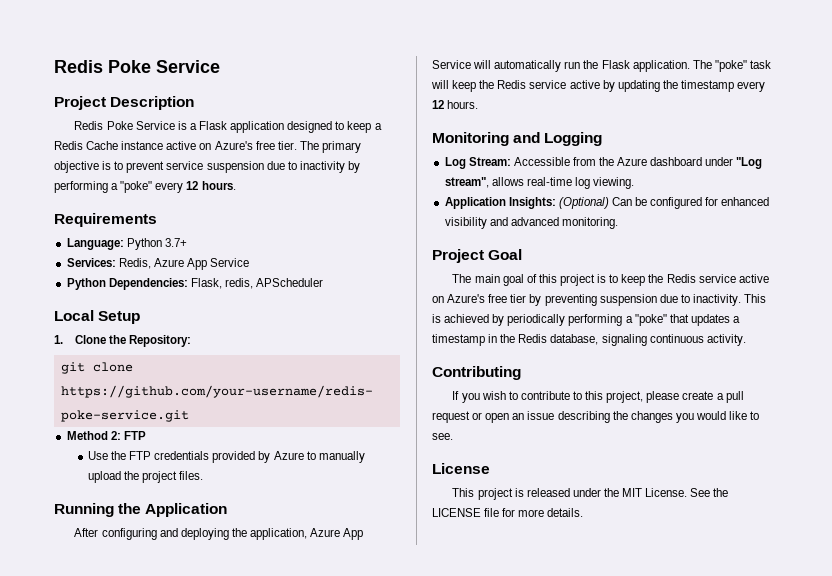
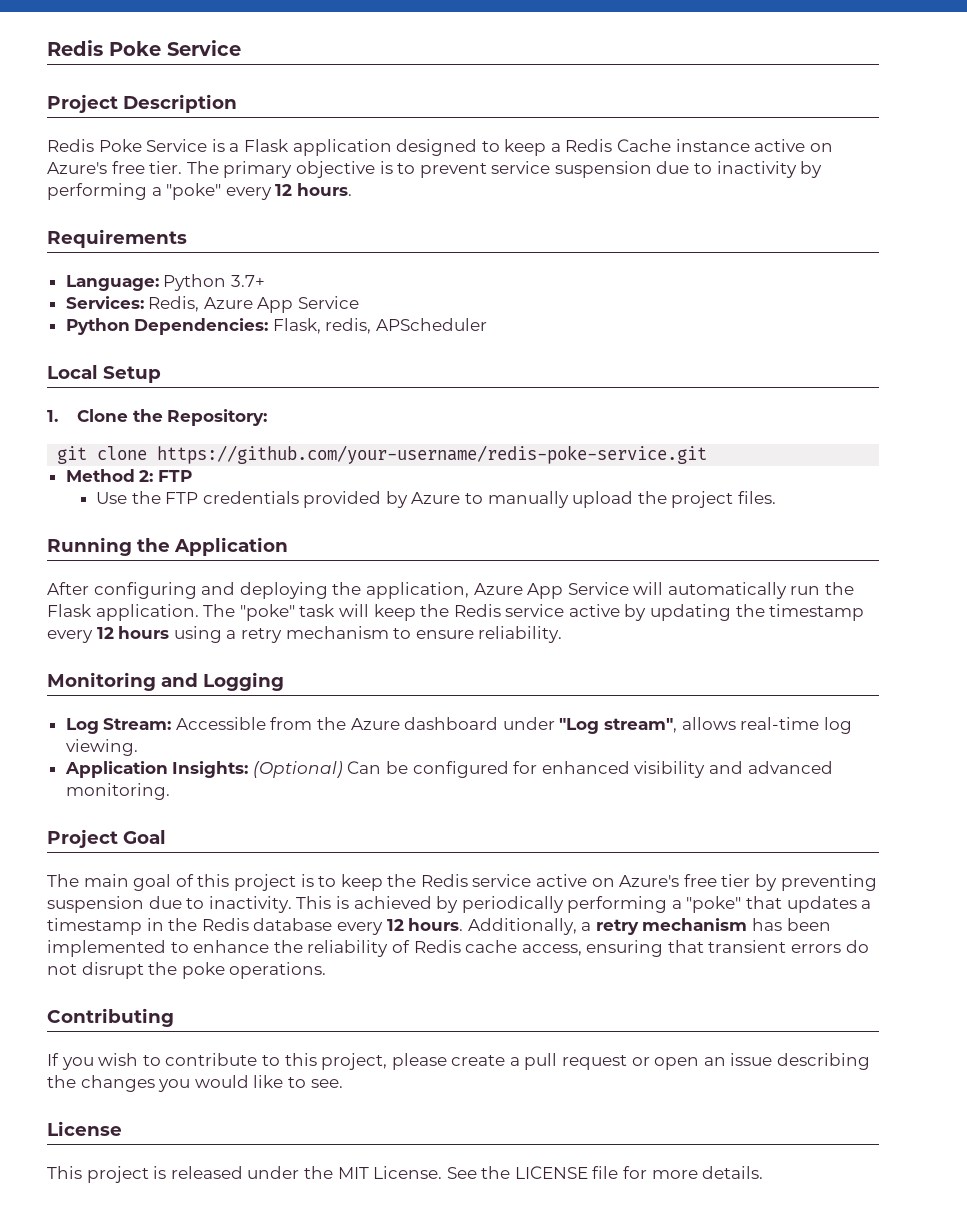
- The "poke" task will keep the Redis service active by updating the timestamp every 12 hours.
+ The "poke" task will keep the Redis service active by updating the timestamp every 12 hours using a retry mechanism to ensure reliability.
- This is achieved by periodically performing a "poke" that updates a timestamp in the Redis database, signaling continuous activity.
+ This is achieved by periodically performing a "poke" that updates a timestamp in the Redis database every 12 hours. Additionally, a retry mechanism has been implemented to enhance the reliability of Redis cache access, ensuring that transient errors do not disrupt the poke operations.

